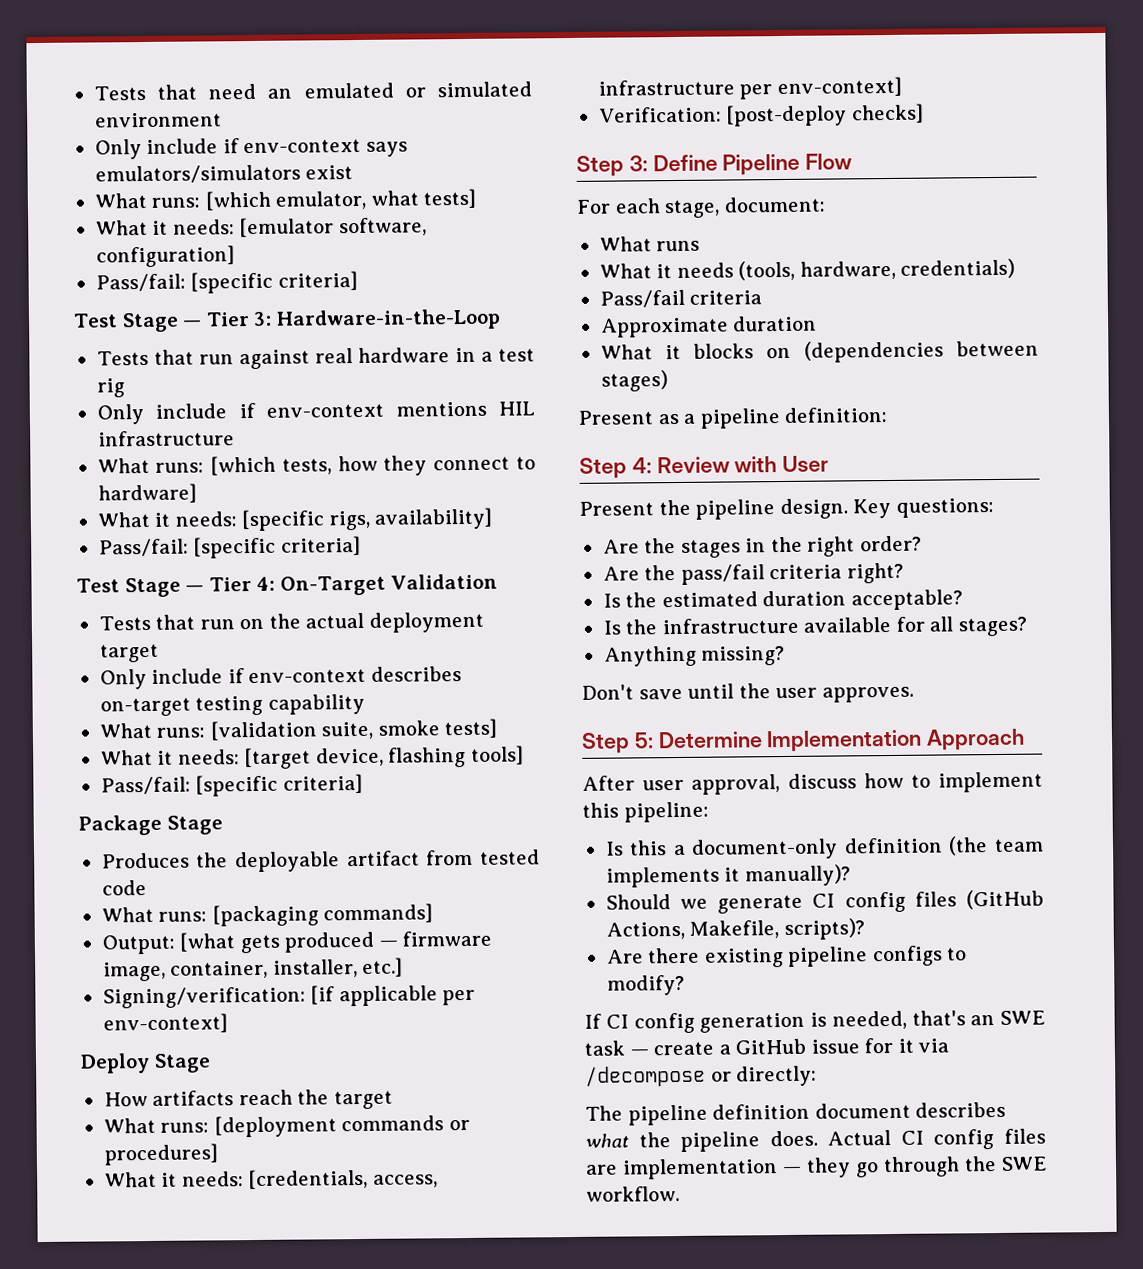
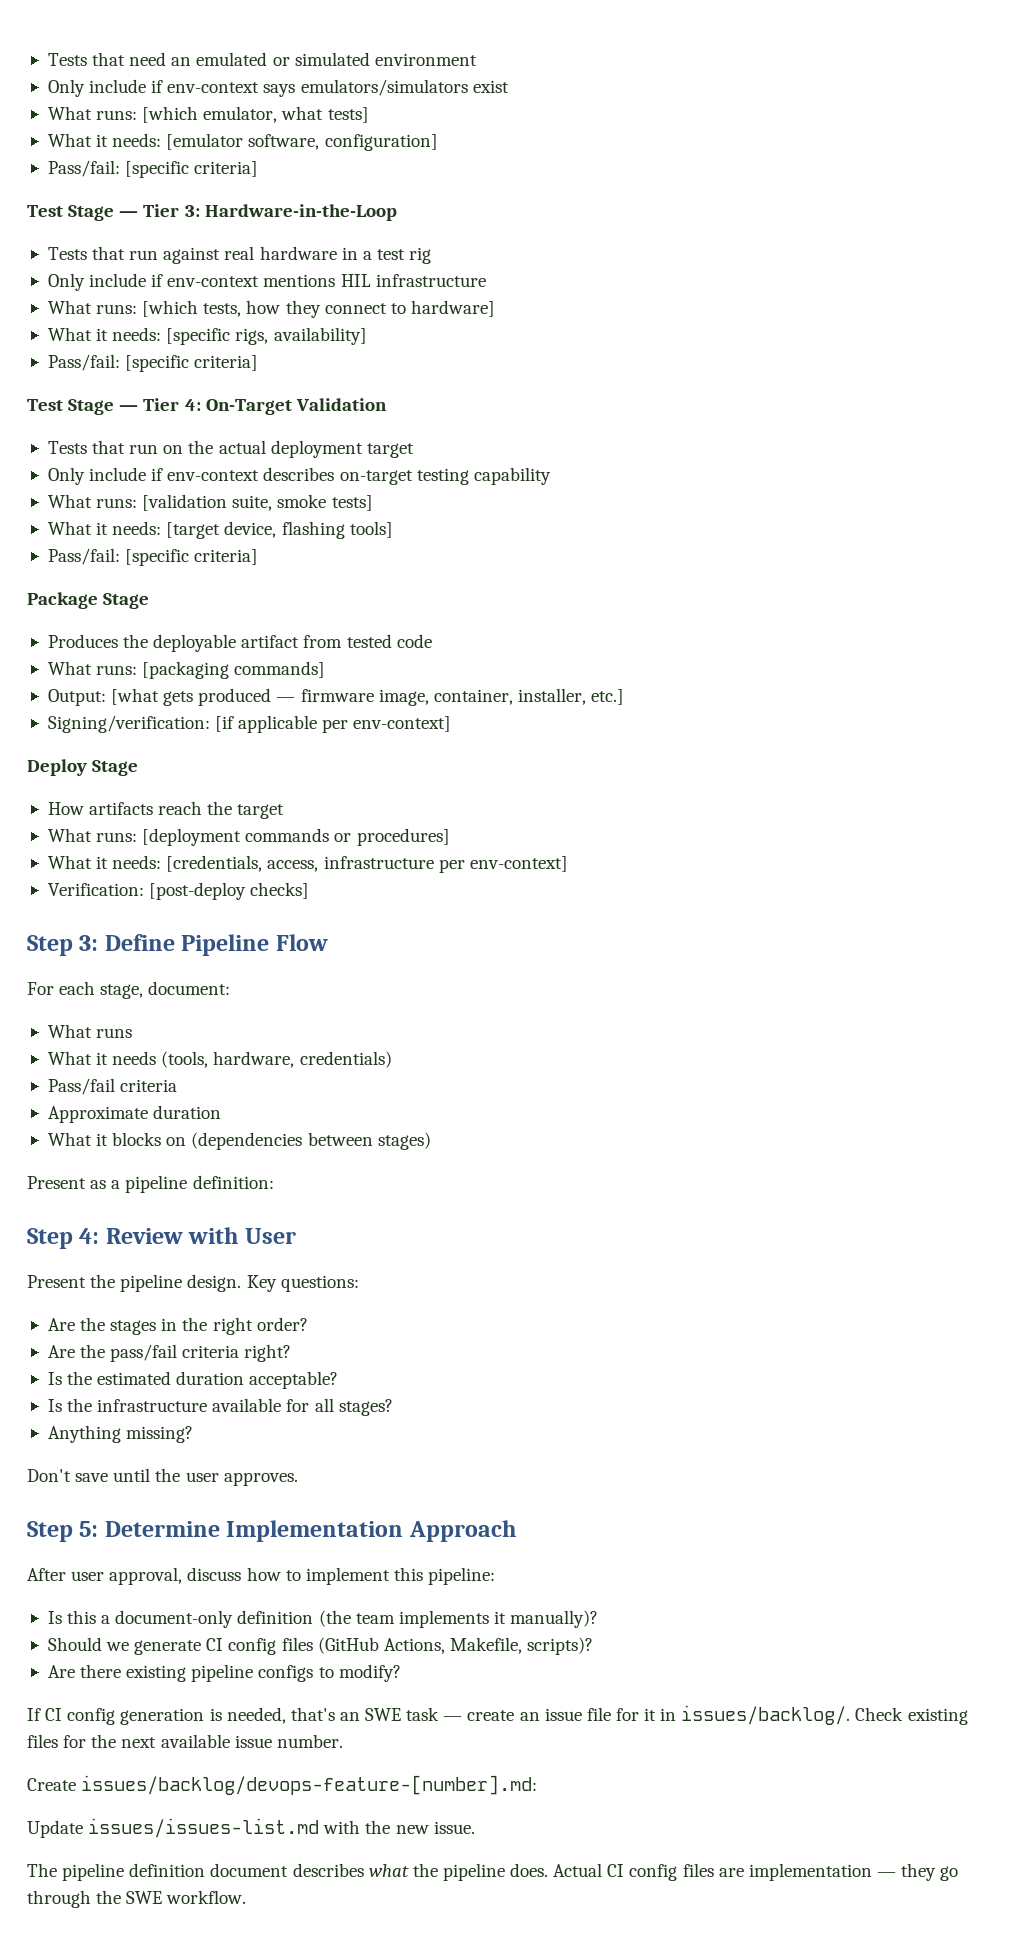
- If CI config generation is needed, that's an SWE task — create a GitHub issue for it via /decompose or directly:
+ If CI config generation is needed, that's an SWE task — create an issue file for it in issues/backlog/. Check existing files for the next available issue number.
+ Create issues/backlog/devops-feature-[number].md:
+ Update issues/issues-list.md with the new issue.

